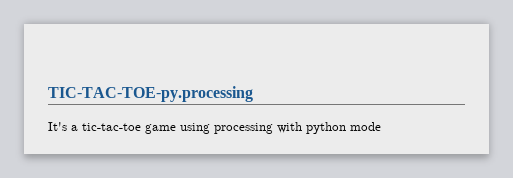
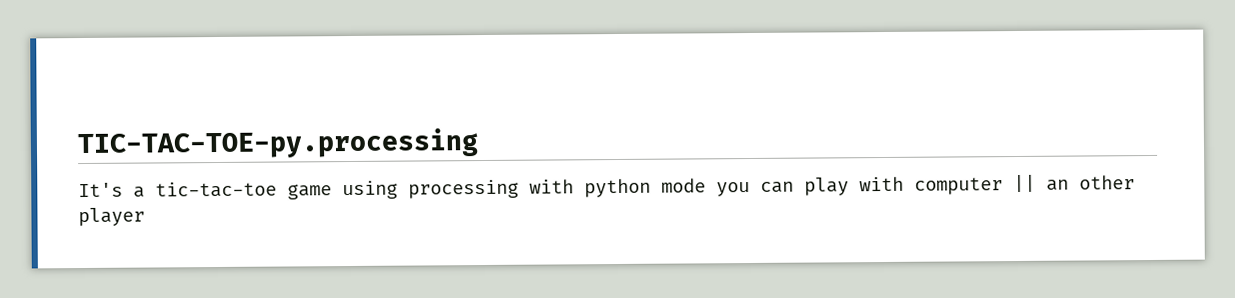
- It's a tic-tac-toe game using processing with python mode
+ It's a tic-tac-toe game using processing with python mode you can play with computer || an other player

